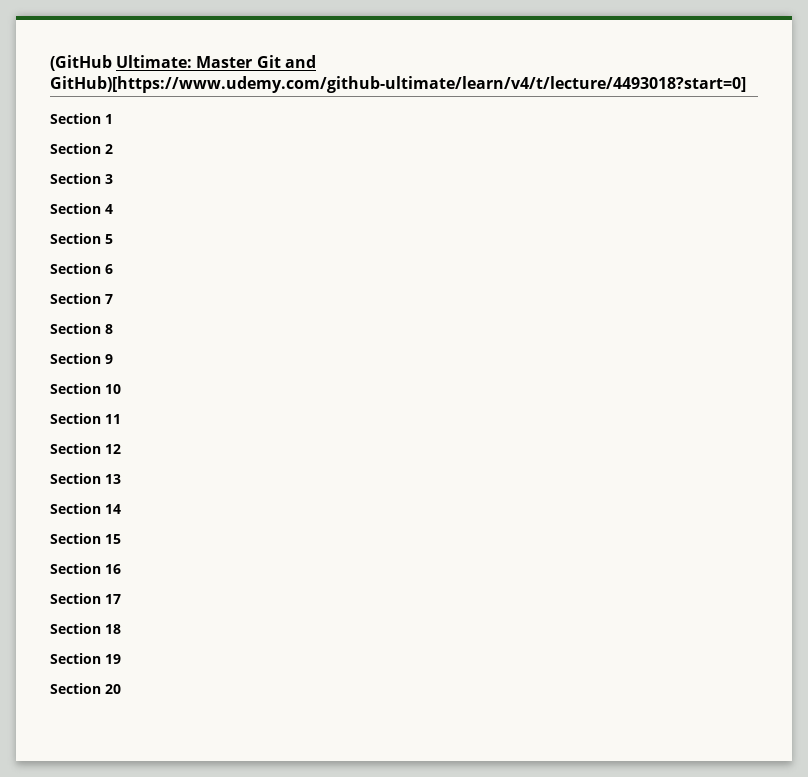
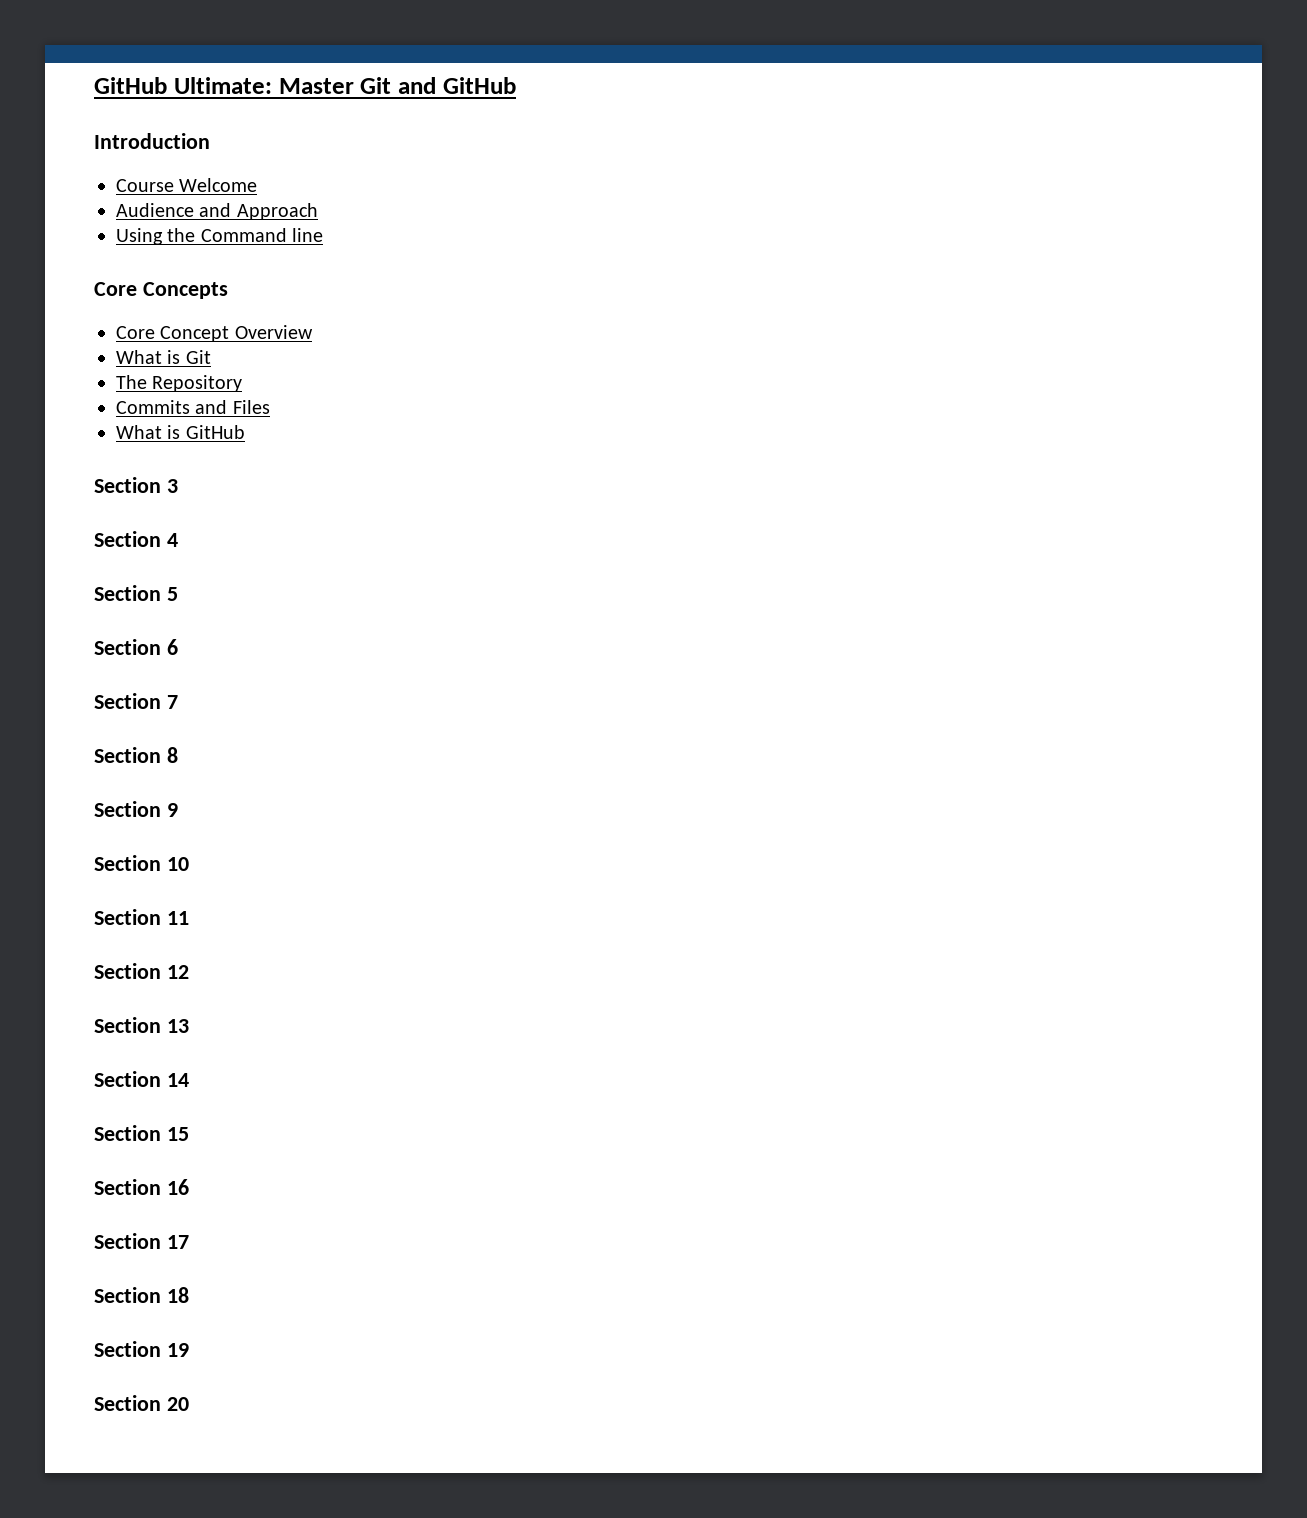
- (GitHub Ultimate: Master Git and GitHub)[https://www.udemy.com/github-ultimate/learn/v4/t/lecture/4493018?start=0]
- Section 1
- Section 2
+ GitHub Ultimate: Master Git and GitHub
+ Introduction
+ Course Welcome
+ Audience and Approach
+ Using the Command line
+ Core Concepts
+ Core Concept Overview
+ What is Git
+ The Repository
+ Commits and Files
+ What is GitHub

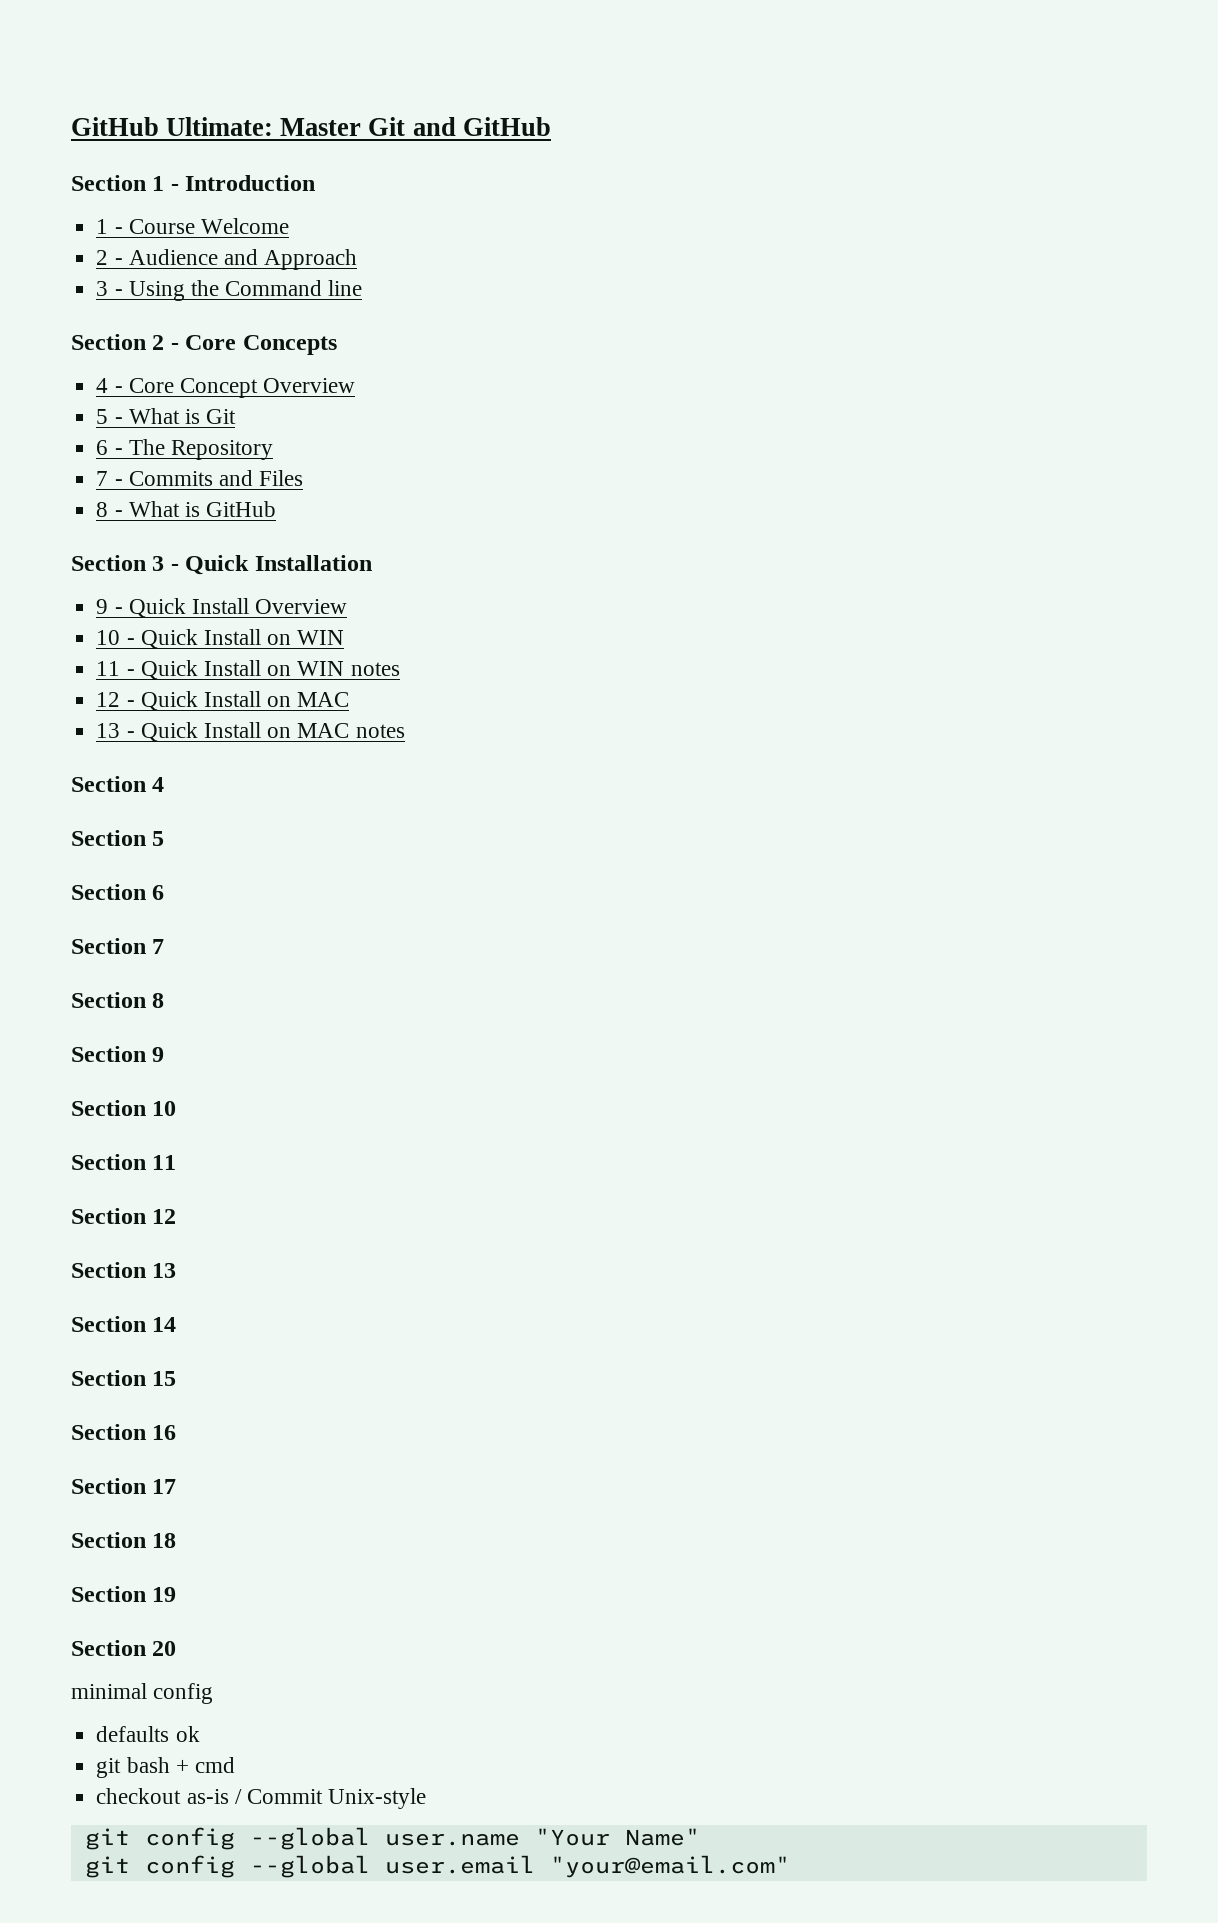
- Introduction
+ Section 1 - Introduction
- Course Welcome
+ 1 - Course Welcome
- Audience and Approach
+ 2 - Audience and Approach
- Using the Command line
+ 3 - Using the Command line
- Core Concepts
+ Section 2 - Core Concepts
- Core Concept Overview
+ 4 - Core Concept Overview
- What is Git
+ 5 - What is Git
- The Repository
+ 6 - The Repository
- Commits and Files
+ 7 - Commits and Files
- What is GitHub
+ 8 - What is GitHub
- Section 3
+ Section 3 - Quick Installation
+ 9 - Quick Install Overview
+ 10 - Quick Install on WIN
+ 11 - Quick Install on WIN notes
+ 12 - Quick Install on MAC
+ 13 - Quick Install on MAC notes
+ minimal config
+ defaults ok
+ git bash + cmd
+ checkout as-is / Commit Unix-style
+ git config --global user.name "Your Name"
+ git config --global user.email "your@email.com"

